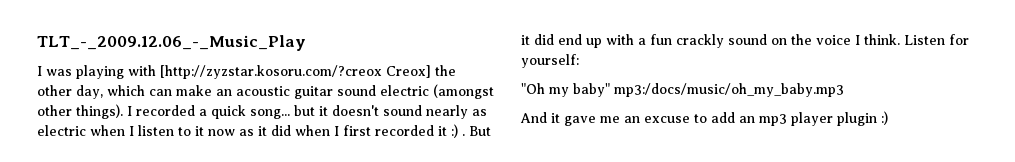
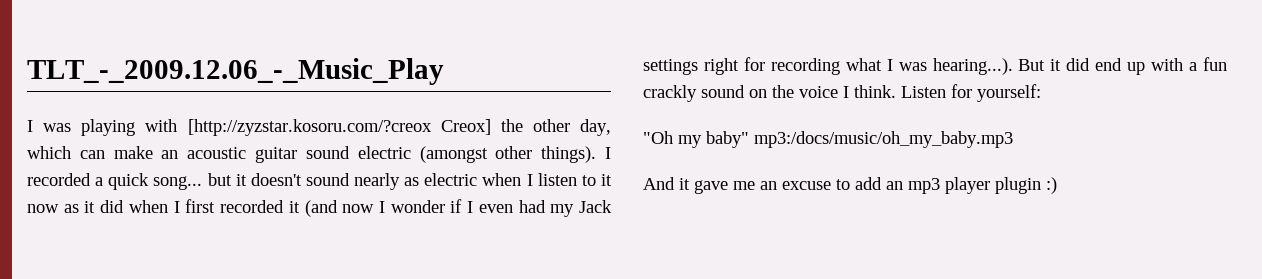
- I recorded a quick song... but it doesn't sound nearly as electric when I listen to it now as it did when I first recorded it :) . But it did end up with a fun crackly sound on the voice I think.
+ I recorded a quick song... but it doesn't sound nearly as electric when I listen to it now as it did when I first recorded it (and now I wonder if I even had my Jack settings right for recording what I was hearing...). But it did end up with a fun crackly sound on the voice I think.

